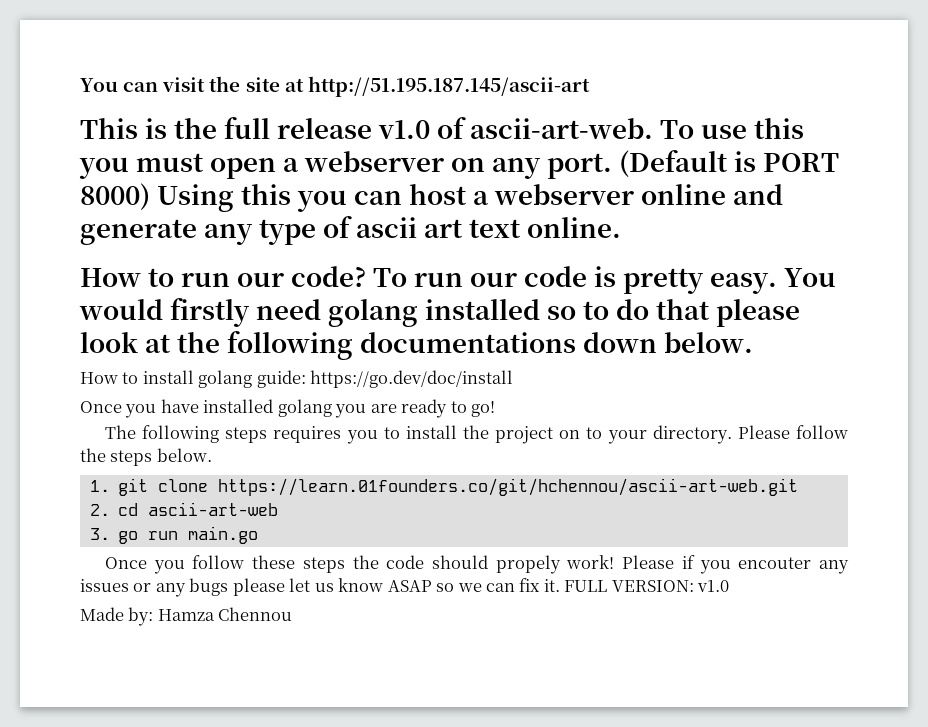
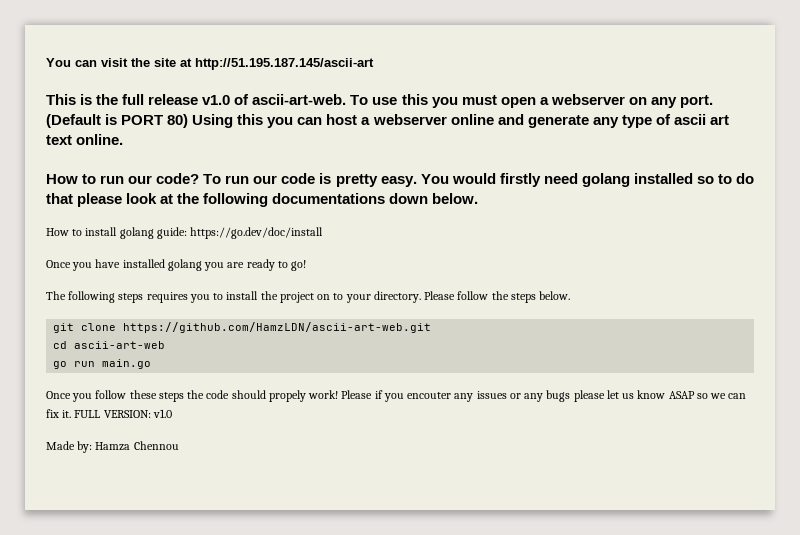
- (Default is PORT 8000) Using this you can host a webserver online and generate any type of ascii art text online.
+ (Default is PORT 80) Using this you can host a webserver online and generate any type of ascii art text online.
- 1. git clone https://learn.01founders.co/git/hchennou/ascii-art-web.git
- 2. cd ascii-art-web
+ git clone https://github.com/HamzLDN/ascii-art-web.git
+ cd ascii-art-web
- 3. go run main.go
+ go run main.go

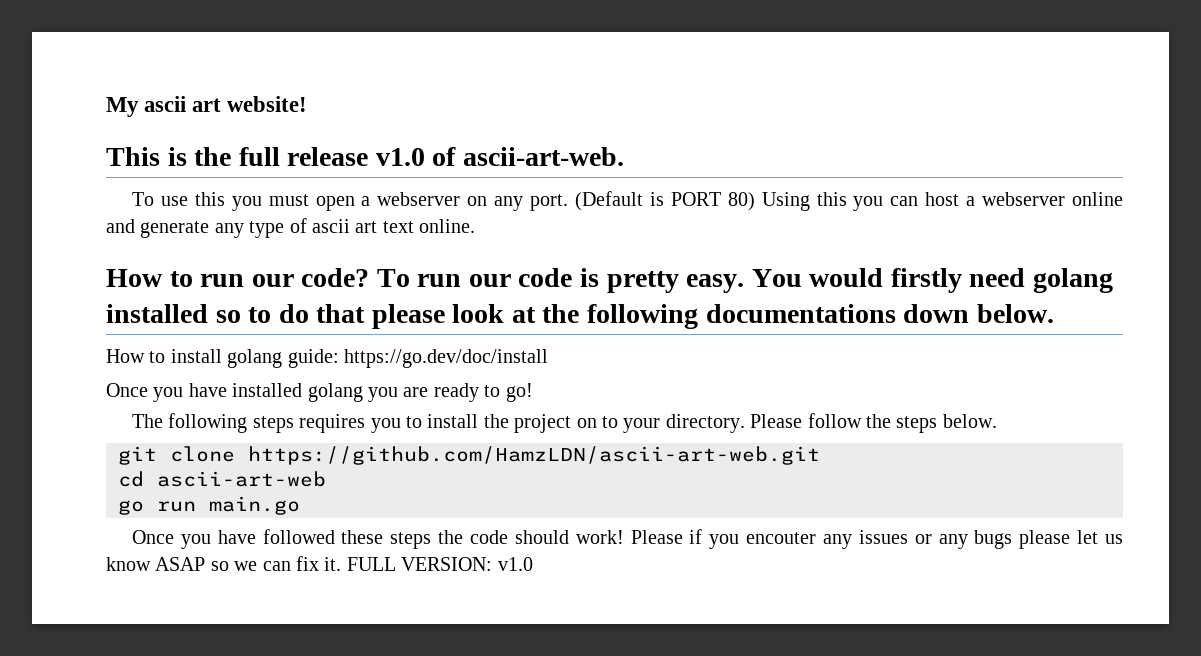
- You can visit the site at http://51.195.187.145/ascii-art
+ My ascii art website!
- This is the full release v1.0 of ascii-art-web. To use this you must open a webserver on any port.
+ This is the full release v1.0 of ascii-art-web.
+ To use this you must open a webserver on any port.
- Once you follow these steps the code should propely work!
+ Once you have followed these steps the code should work!
- Made by: Hamza Chennou

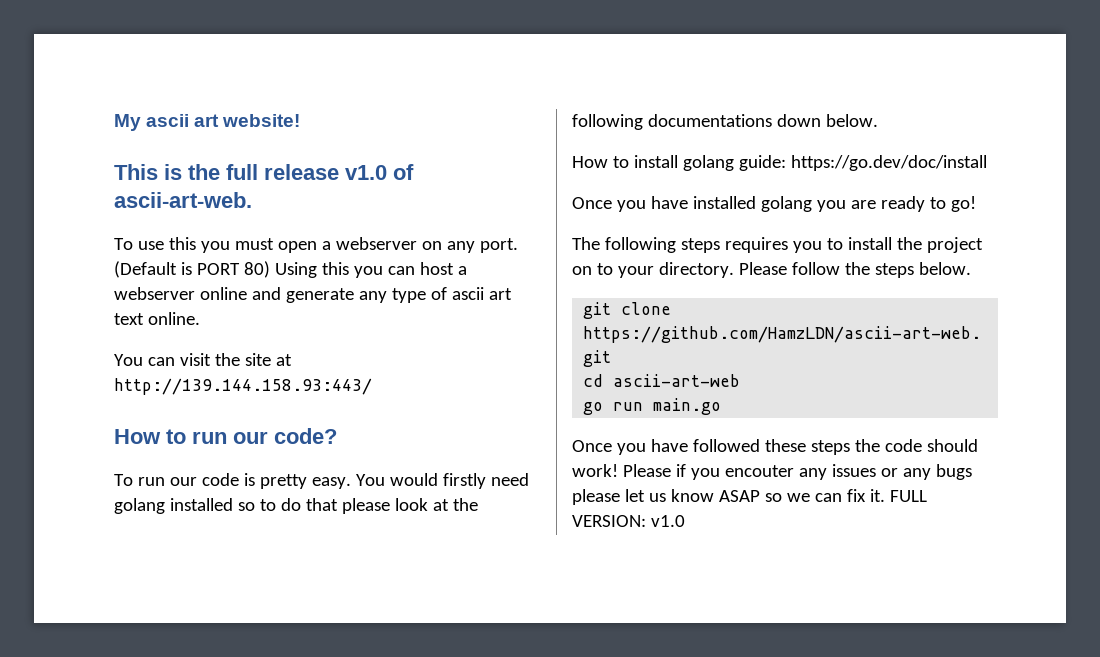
+ You can visit the site at http://139.144.158.93:443/
- How to run our code? To run our code is pretty easy.
+ How to run our code?
+ To run our code is pretty easy.

